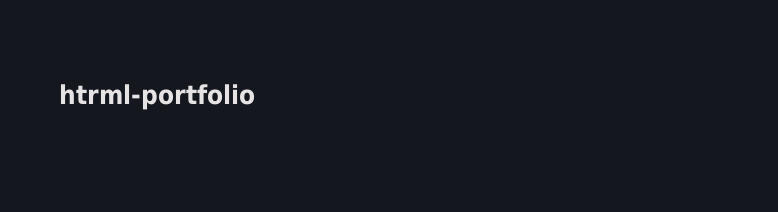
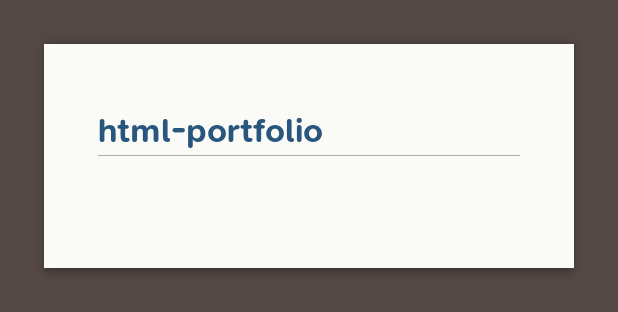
- htrml-portfolio
+ html-portfolio

